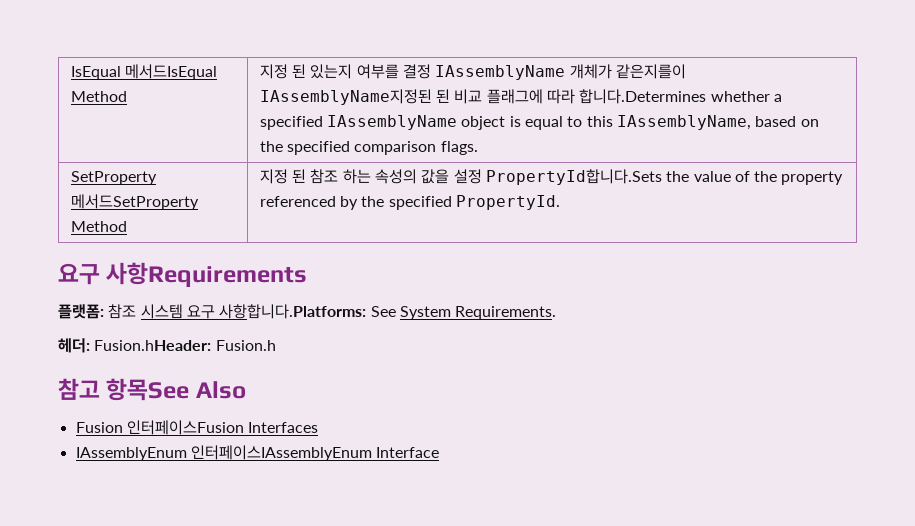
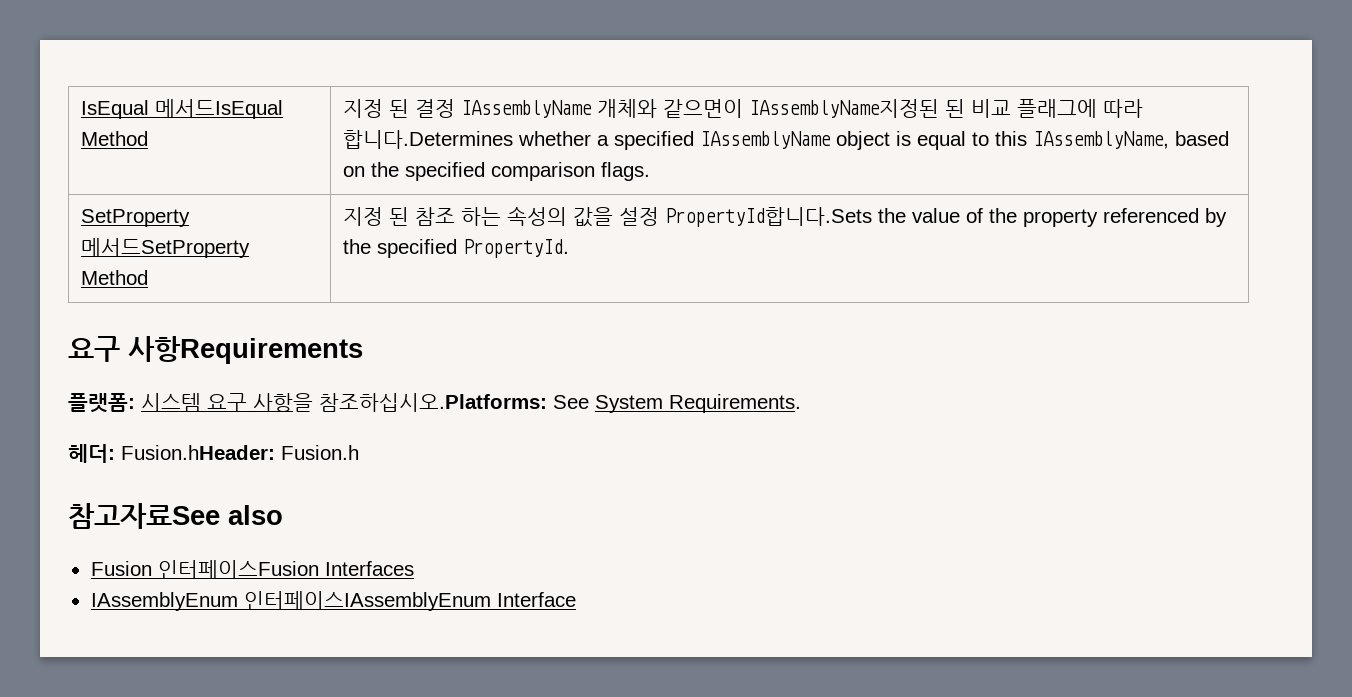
- IsEqual 메서드IsEqual Method | 지정 된 있는지 여부를 결정 IAssemblyName 개체가 같은지를이 IAssemblyName지정된 된 비교 플래그에 따라 합니다.Determines whether a specified IAssemblyName object is equal to this IAssemblyName, based on the specified comparison flags.
+ IsEqual 메서드IsEqual Method | 지정 된 결정 IAssemblyName 개체와 같으면이 IAssemblyName지정된 된 비교 플래그에 따라 합니다.Determines whether a specified IAssemblyName object is equal to this IAssemblyName, based on the specified comparison flags.
- 플랫폼: 참조 시스템 요구 사항합니다.Platforms: See System Requirements.
+ 플랫폼: 시스템 요구 사항을 참조하십시오.Platforms: See System Requirements.
- 참고 항목See Also
+ 참고자료See also

